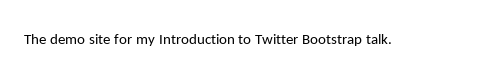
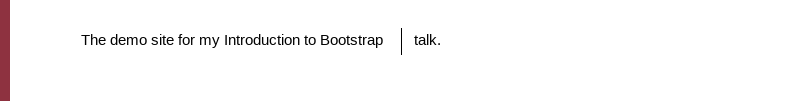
- The demo site for my Introduction to Twitter Bootstrap talk.
+ The demo site for my Introduction to Bootstrap talk.

